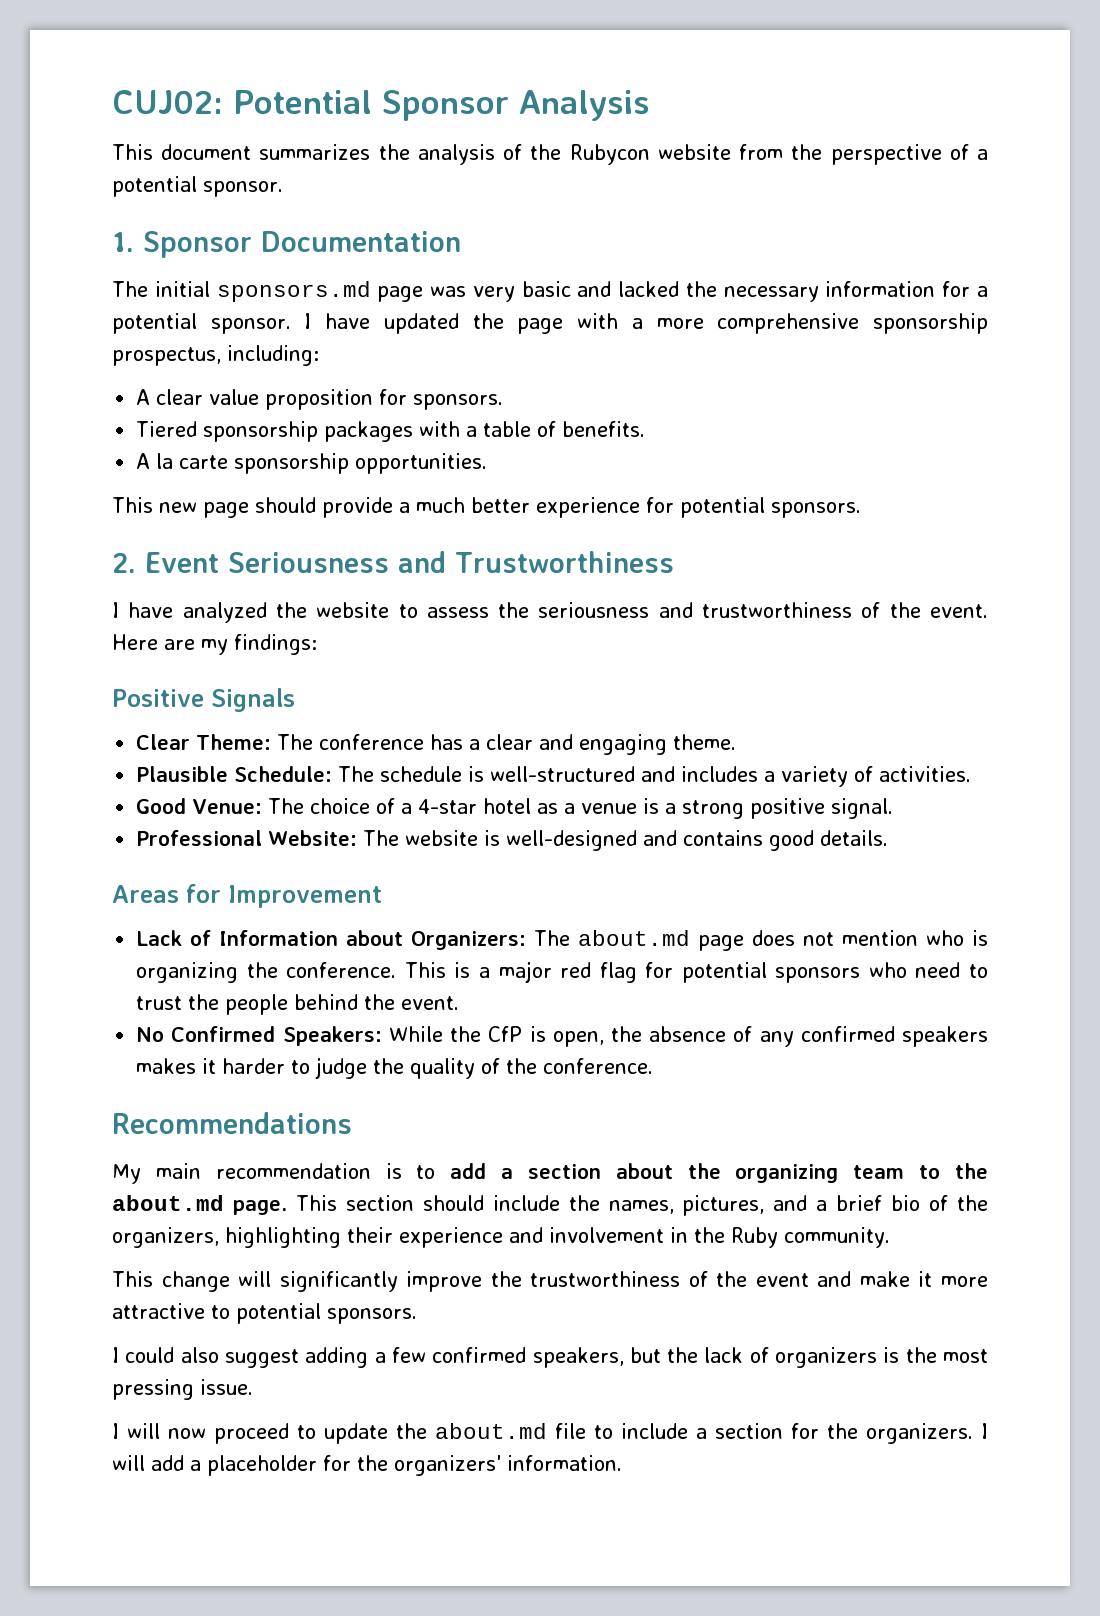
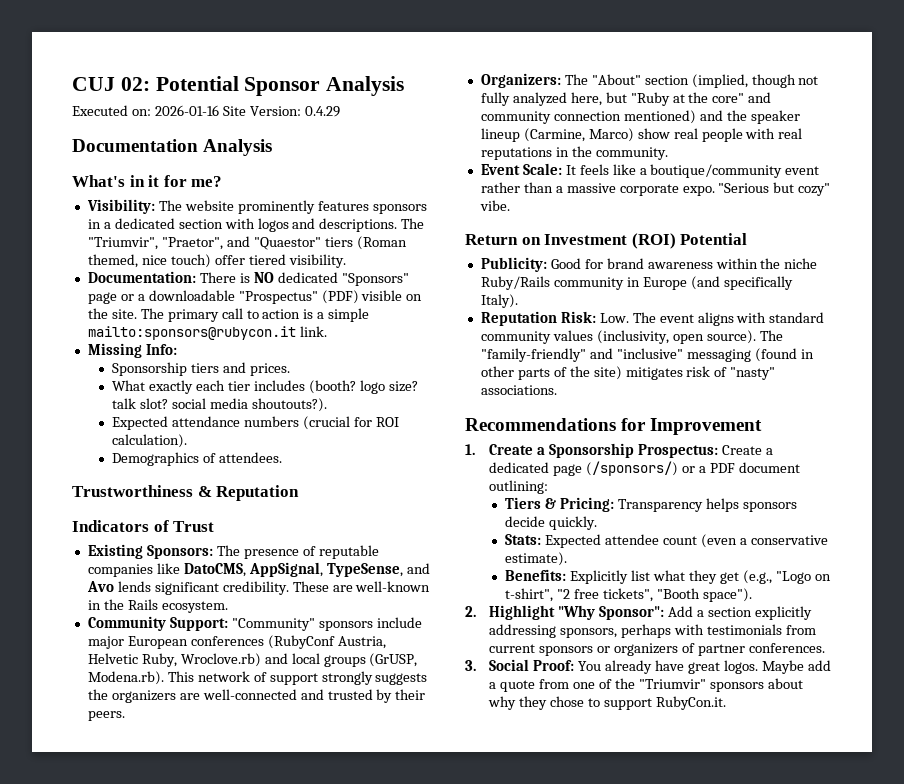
- CUJ02: Potential Sponsor Analysis
+ CUJ 02: Potential Sponsor Analysis
- This document summarizes the analysis of the Rubycon website from the perspective of a potential sponsor.
- 1. Sponsor Documentation
- The initial sponsors.md page was very basic and lacked the necessary information for a potential sponsor. I have updated the page with a more comprehensive sponsorship prospectus, including:
- A clear value proposition for sponsors.
- Tiered sponsorship packages with a table of benefits.
- A la carte sponsorship opportunities.
- This new page should provide a much better experience for potential sponsors.
- 2. Event Seriousness and Trustworthiness
- I have analyzed the website to assess the seriousness and trustworthiness of the event. Here are my findings:
- Positive Signals
- Clear Theme: The conference has a clear and engaging theme.
- Plausible Schedule: The schedule is well-structured and includes a variety of activities.
- Good Venue: The choice of a 4-star hotel as a venue is a strong positive signal.
- Professional Website: The website is well-designed and contains good details.
- Areas for Improvement
- Lack of Information about Organizers: The about.md page does not mention who is organizing the conference. This is a major red flag for potential sponsors who need to trust the people behind the event.
- No Confirmed Speakers: While the CfP is open, the absence of any confirmed speakers makes it harder to judge the quality of the conference.
- Recommendations
- My main recommendation is to add a section about the organizing team to the about.md page. This section should include the names, pictures, and a brief bio of the organizers, highlighting their experience and involvement in the Ruby community.
- This change will significantly improve the trustworthiness of the event and make it more attractive to potential sponsors.
- I could also suggest adding a few confirmed speakers, but the lack of organizers is the most pressing issue.
- I will now proceed to update the about.md file to include a section for the organizers. I will add a placeholder for the organizers' information.
+ Executed on: 2026-01-16 Site Version: 0.4.29
+ Documentation Analysis
+ What's in it for me?
+ Visibility: The website prominently features sponsors in a dedicated section with logos and descriptions. The "Triumvir", "Praetor", and "Quaestor" tiers (Roman themed, nice touch) offer tiered visibility.
+ Documentation: There is NO dedicated "Sponsors" page or a downloadable "Prospectus" (PDF) visible on the site. The primary call to action is a simple mailto:sponsors@rubycon.it link.
+ Missing Info:
+ Sponsorship tiers and prices.
+ What exactly each tier includes (booth? logo size? talk slot? social media shoutouts?).
+ Expected attendance numbers (crucial for ROI calculation).
+ Demographics of attendees.
+ Trustworthiness & Reputation
+ Indicators of Trust
+ Existing Sponsors: The presence of reputable companies like DatoCMS, AppSignal, TypeSense, and Avo lends significant credibility. These are well-known in the Rails ecosystem.
+ Community Support: "Community" sponsors include major European conferences (RubyConf Austria, Helvetic Ruby, Wroclove.rb) and local groups (GrUSP, Modena.rb). This network of support strongly suggests the organizers are well-connected and trusted by their peers.
+ Organizers: The "About" section (implied, though not fully analyzed here, but "Ruby at the core" and community connection mentioned) and the speaker lineup (Carmine, Marco) show real people with real reputations in the community.
+ Event Scale: It feels like a boutique/community event rather than a massive corporate expo. "Serious but cozy" vibe.
+ Return on Investment (ROI) Potential
+ Publicity: Good for brand awareness within the niche Ruby/Rails community in Europe (and specifically Italy).
+ Reputation Risk: Low. The event aligns with standard community values (inclusivity, open source). The "family-friendly" and "inclusive" messaging (found in other parts of the site) mitigates risk of "nasty" associations.
+ Recommendations for Improvement
+ 1. Create a Sponsorship Prospectus: Create a dedicated page (/sponsors/) or a PDF document outlining:
+ Tiers & Pricing: Transparency helps sponsors decide quickly.
+ Stats: Expected attendee count (even a conservative estimate).
+ Benefits: Explicitly list what they get (e.g., "Logo on t-shirt", "2 free tickets", "Booth space").
+ 2. Highlight "Why Sponsor": Add a section explicitly addressing sponsors, perhaps with testimonials from current sponsors or organizers of partner conferences.
+ 3. Social Proof: You already have great logos. Maybe add a quote from one of the "Triumvir" sponsors about why they chose to support RubyCon.it.

